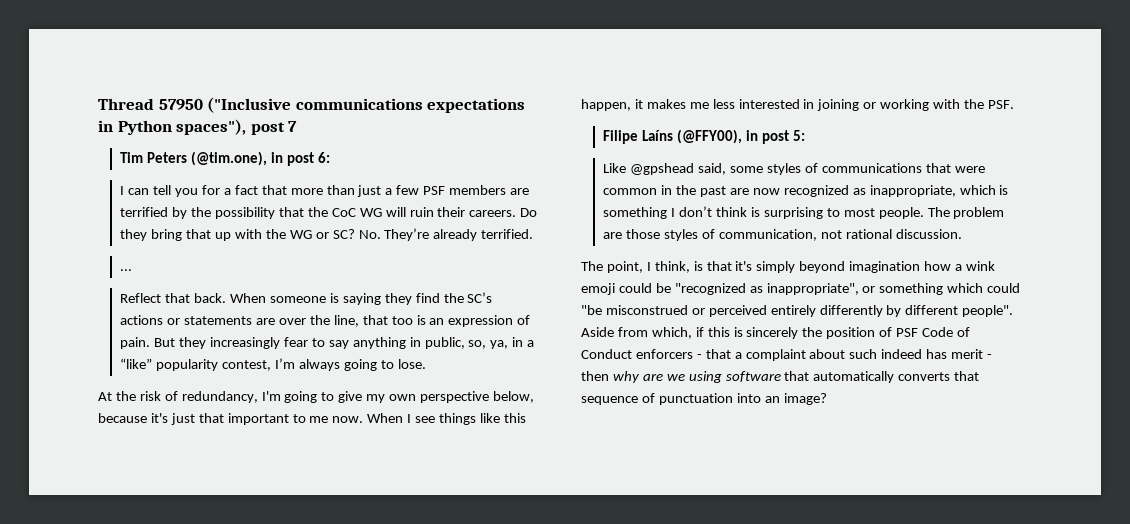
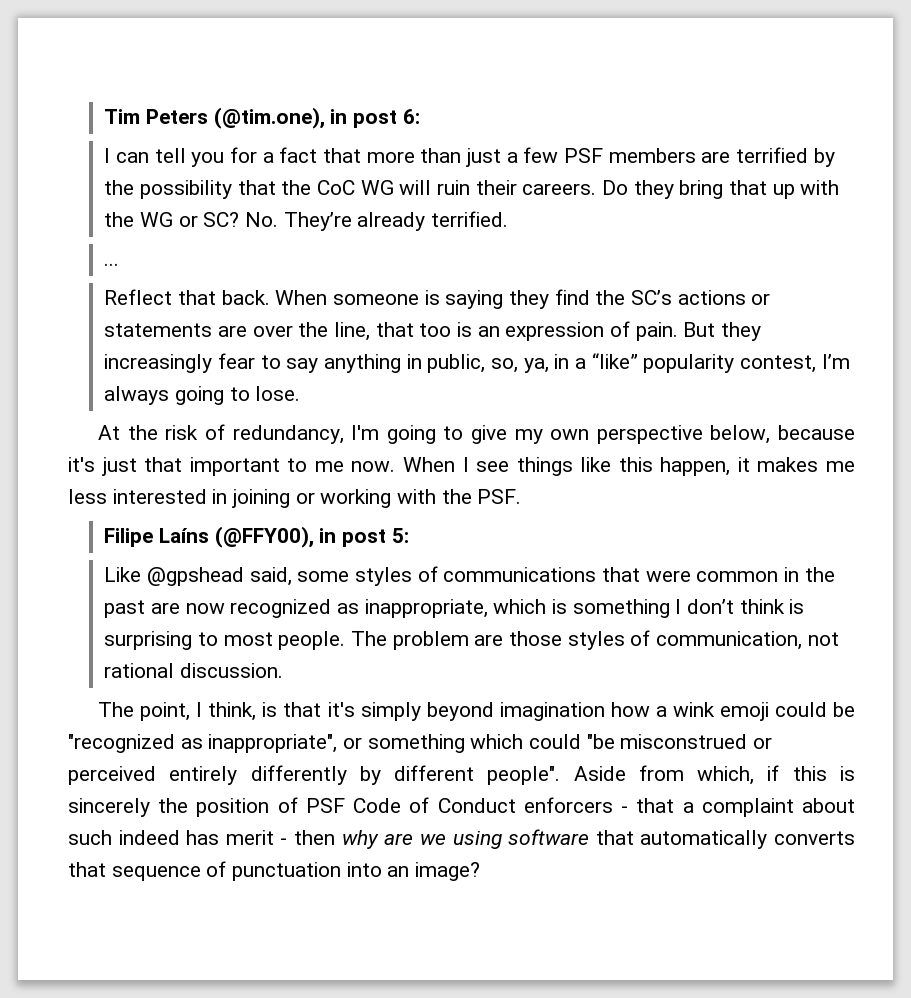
- Thread 57950 ("Inclusive communications expectations in Python spaces"), post 7

